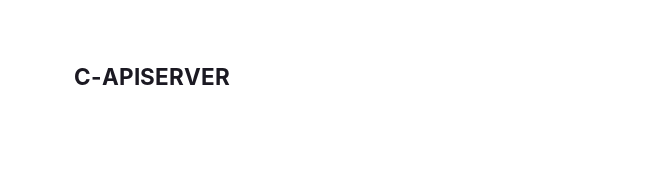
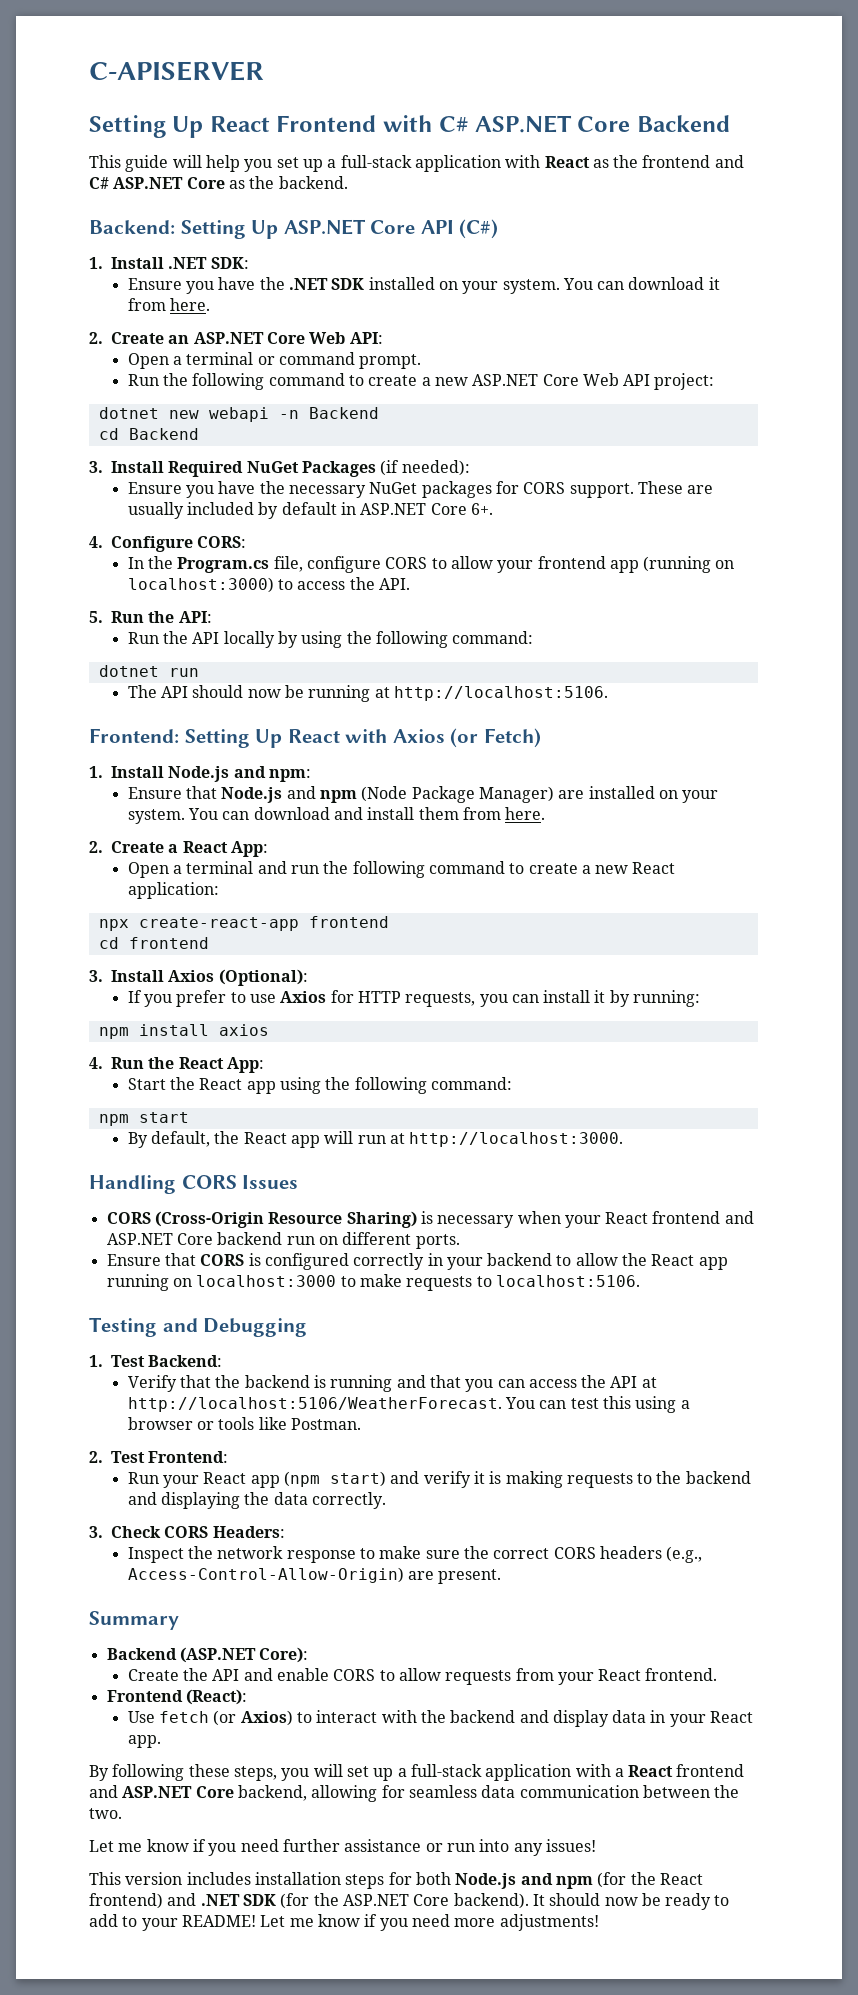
+ Setting Up React Frontend with C# ASP.NET Core Backend
+ This guide will help you set up a full-stack application with React as the frontend and C# ASP.NET Core as the backend.
+ Backend: Setting Up ASP.NET Core API (C#)
+ 1. Install .NET SDK:
+ Ensure you have the .NET SDK installed on your system. You can download it from here.
+ 2. Create an ASP.NET Core Web API:
+ Open a terminal or command prompt.
+ Run the following command to create a new ASP.NET Core Web API project:
+ dotnet new webapi -n Backend
+ cd Backend
+ 3. Install Required NuGet Packages (if needed):
+ Ensure you have the necessary NuGet packages for CORS support. These are usually included by default in ASP.NET Core 6+.
+ 4. Configure CORS:
+ In the Program.cs file, configure CORS to allow your frontend app (running on localhost:3000) to access the API.
+ 5. Run the API:
+ Run the API locally by using the following command:
+ dotnet run
+ The API should now be running at http://localhost:5106.
+ Frontend: Setting Up React with Axios (or Fetch)
+ 1. Install Node.js and npm:
+ Ensure that Node.js and npm (Node Package Manager) are installed on your system. You can download and install them from here.
+ 2. Create a React App:
+ Open a terminal and run the following command to create a new React application:
+ npx create-react-app frontend
+ cd frontend
+ 3. Install Axios (Optional):
+ If you prefer to use Axios for HTTP requests, you can install it by running:
+ npm install axios
+ 4. Run the React App:
+ Start the React app using the following command:
+ npm start
+ By default, the React app will run at http://localhost:3000.
+ Handling CORS Issues
+ CORS (Cross-Origin Resource Sharing) is necessary when your React frontend and ASP.NET Core backend run on different ports.
+ Ensure that CORS is configured correctly in your backend to allow the React app running on localhost:3000 to make requests to localhost:5106.
+ Testing and Debugging
+ 1. Test Backend:
+ Verify that the backend is running and that you can access the API at http://localhost:5106/WeatherForecast. You can test this using a browser or tools like Postman.
+ 2. Test Frontend:
+ Run your React app (npm start) and verify it is making requests to the backend and displaying the data correctly.
+ 3. Check CORS Headers:
+ Inspect the network response to make sure the correct CORS headers (e.g., Access-Control-Allow-Origin) are present.
+ Summary
+ Backend (ASP.NET Core):
+ Create the API and enable CORS to allow requests from your React frontend.
+ Frontend (React):
+ Use fetch (or Axios) to interact with the backend and display data in your React app.
+ By following these steps, you will set up a full-stack application with a React frontend and ASP.NET Core backend, allowing for seamless data communication between the two.
+ Let me know if you need further assistance or run into any issues!
+ This version includes installation steps for both Node.js and npm (for the React frontend) and .NET SDK (for the ASP.NET Core backend). It should now be ready to add to your README! Let me know if you need more adjustments!

